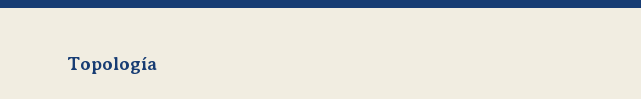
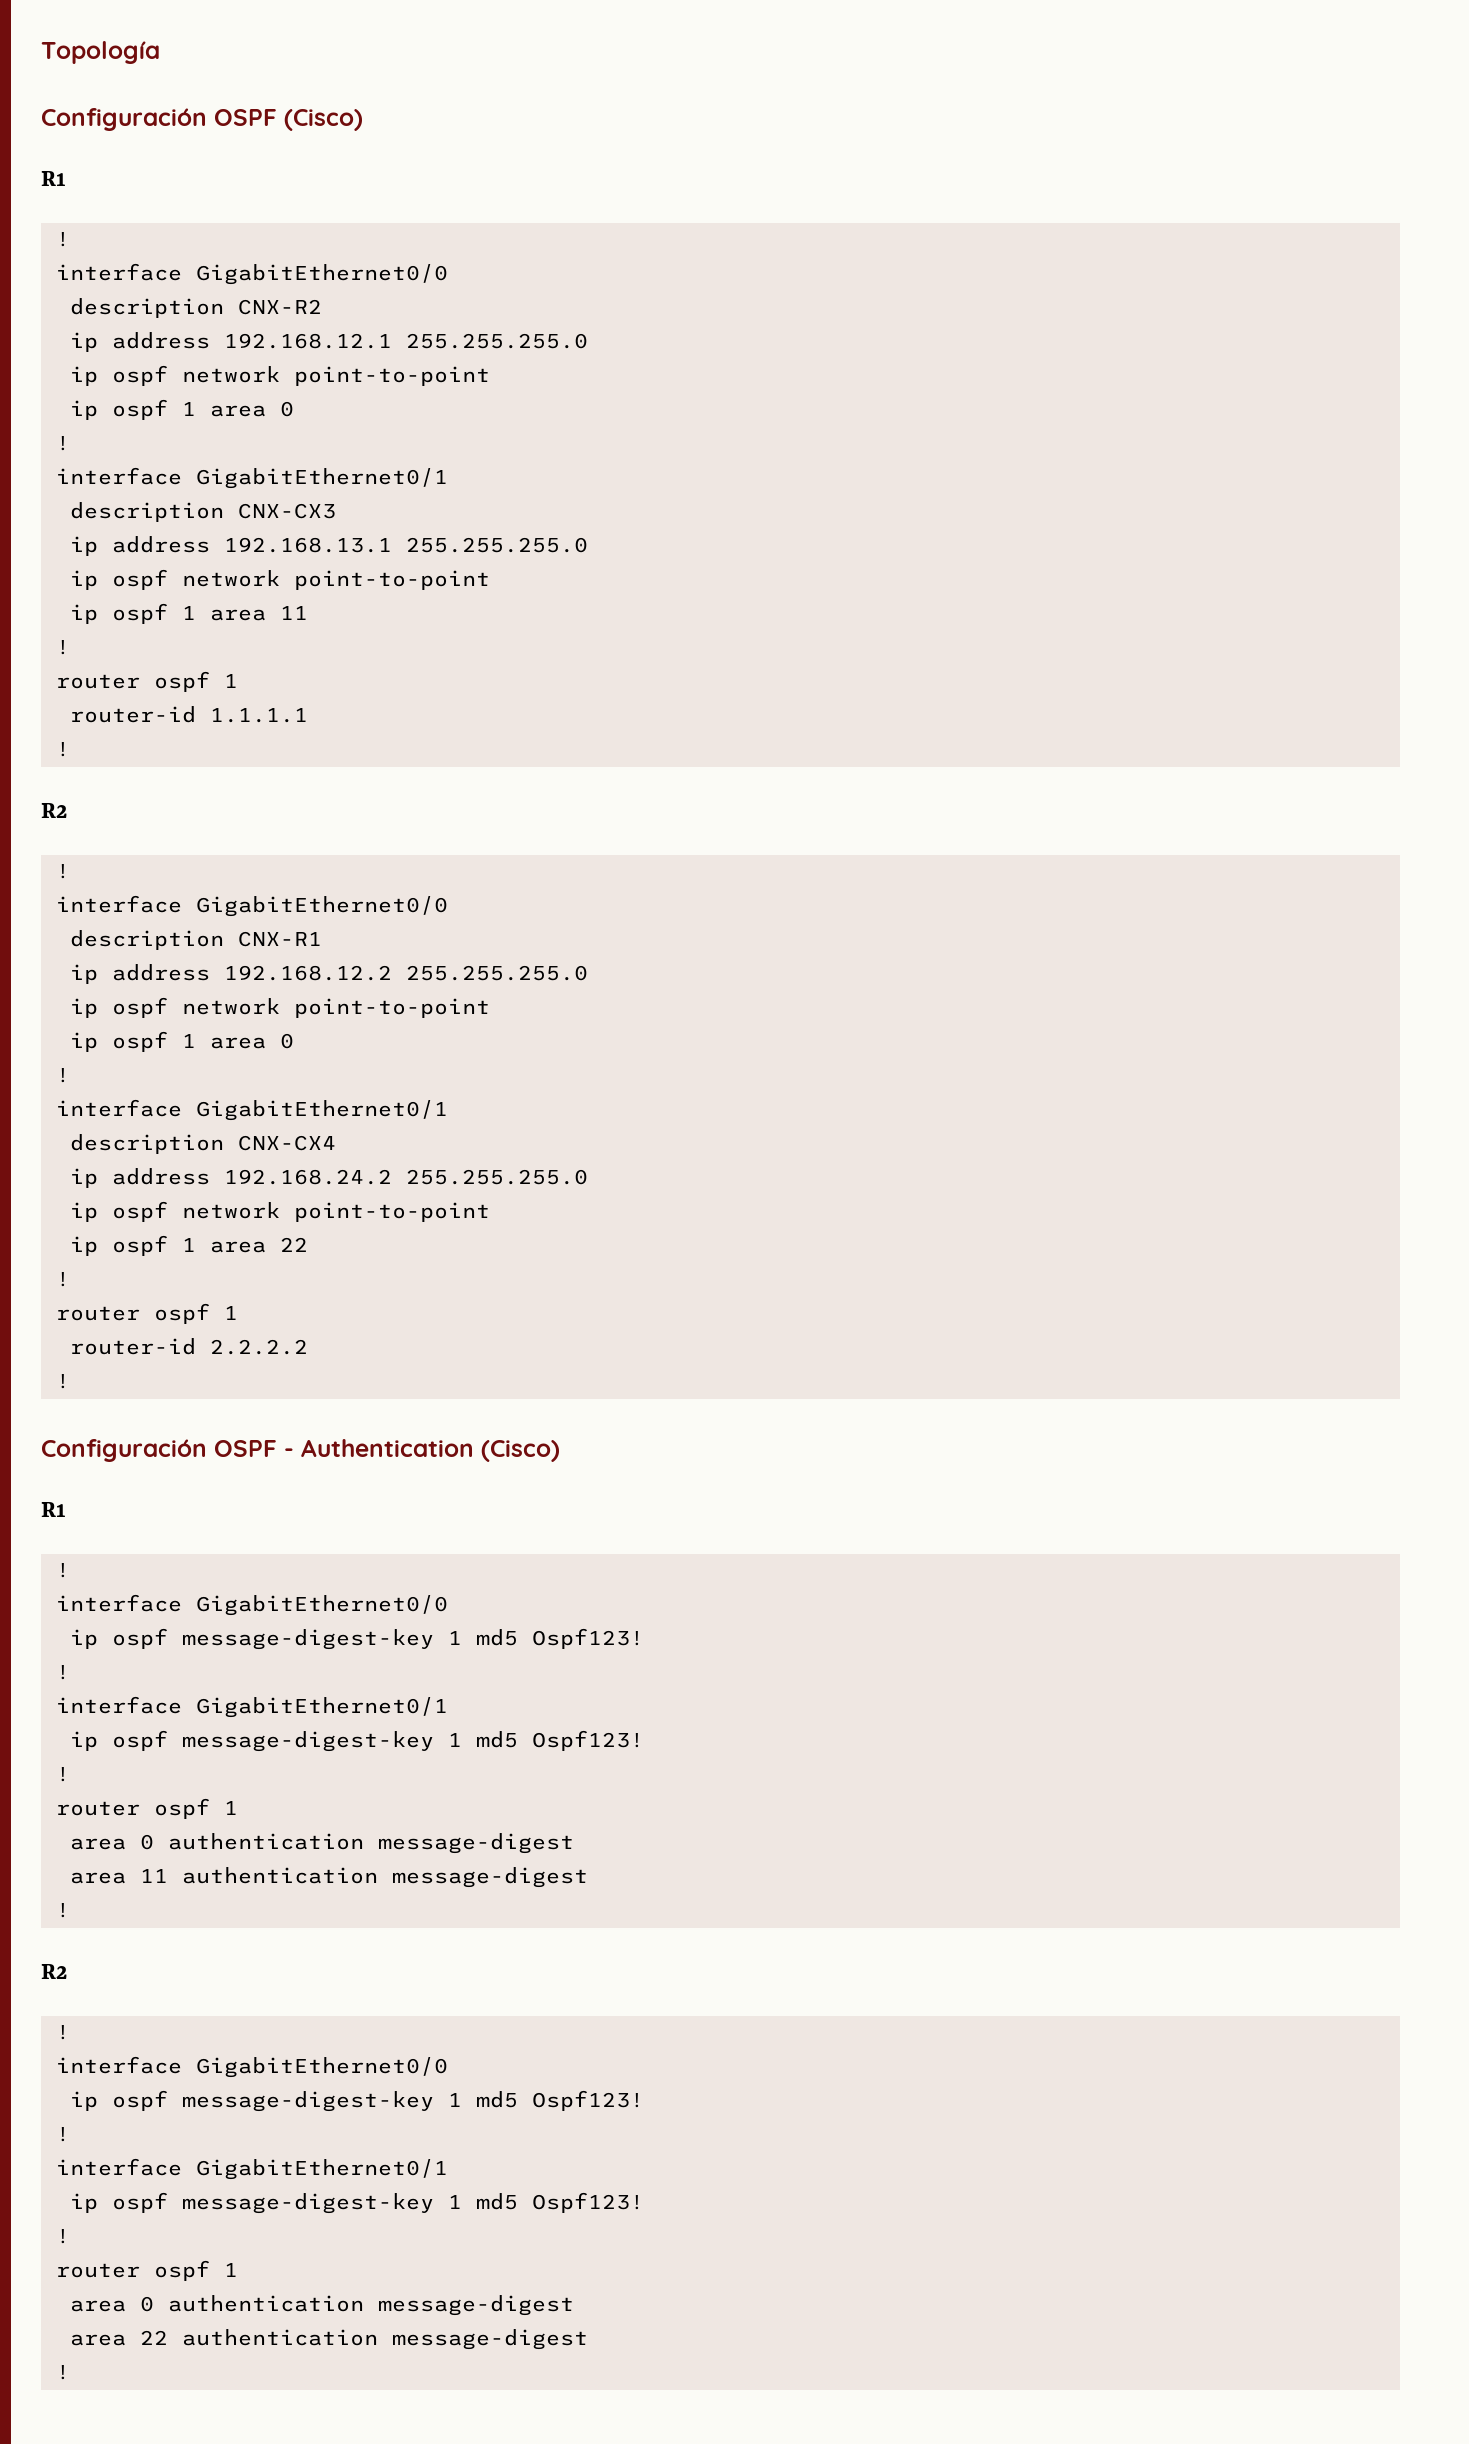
+ Configuración OSPF (Cisco)
+ R1
+ !
+ interface GigabitEthernet0/0
+ description CNX-R2
+ ip address 192.168.12.1 255.255.255.0
+ ip ospf network point-to-point
+ ip ospf 1 area 0
+ !
+ interface GigabitEthernet0/1
+ description CNX-CX3
+ ip address 192.168.13.1 255.255.255.0
+ ip ospf network point-to-point
+ ip ospf 1 area 11
+ !
+ router ospf 1
+ router-id 1.1.1.1
+ !
+ R2
+ !
+ interface GigabitEthernet0/0
+ description CNX-R1
+ ip address 192.168.12.2 255.255.255.0
+ ip ospf network point-to-point
+ ip ospf 1 area 0
+ !
+ interface GigabitEthernet0/1
+ description CNX-CX4
+ ip address 192.168.24.2 255.255.255.0
+ ip ospf network point-to-point
+ ip ospf 1 area 22
+ !
+ router ospf 1
+ router-id 2.2.2.2
+ !
+ Configuración OSPF - Authentication (Cisco)
+ R1
+ !
+ interface GigabitEthernet0/0
+ ip ospf message-digest-key 1 md5 Ospf123!
+ !
+ interface GigabitEthernet0/1
+ ip ospf message-digest-key 1 md5 Ospf123!
+ !
+ router ospf 1
+ area 0 authentication message-digest
+ area 11 authentication message-digest
+ !
+ R2
+ !
+ interface GigabitEthernet0/0
+ ip ospf message-digest-key 1 md5 Ospf123!
+ !
+ interface GigabitEthernet0/1
+ ip ospf message-digest-key 1 md5 Ospf123!
+ !
+ router ospf 1
+ area 0 authentication message-digest
+ area 22 authentication message-digest
+ !

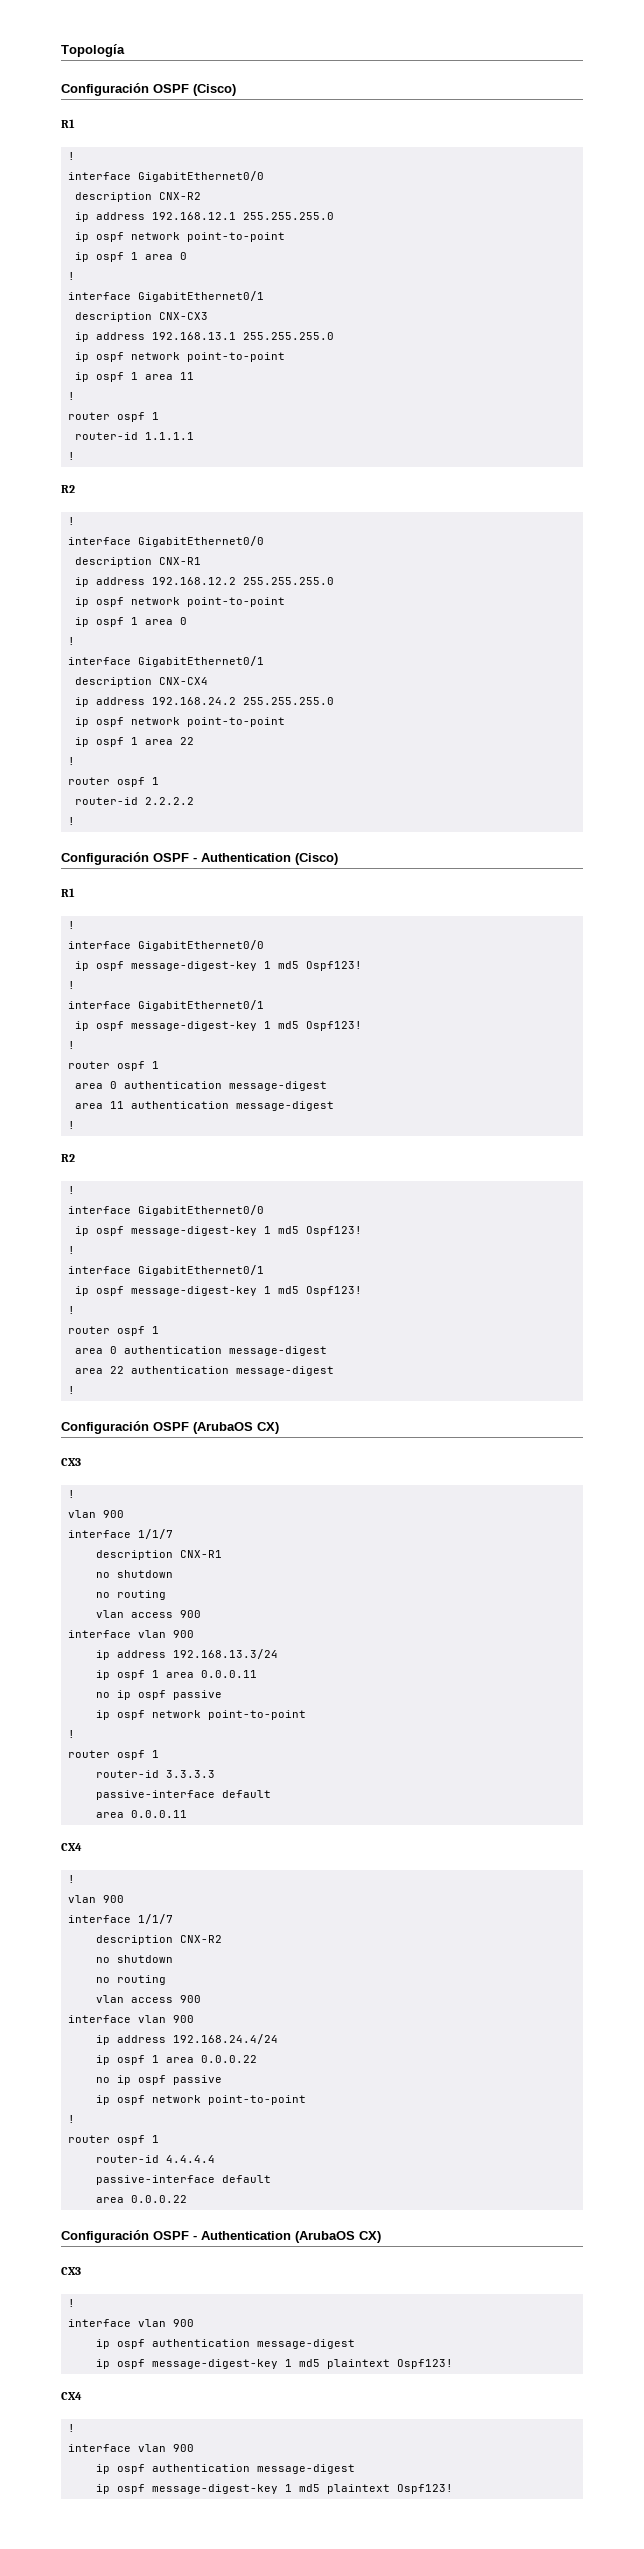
+ Configuración OSPF (ArubaOS CX)
+ CX3
+ !
+ vlan 900
+ interface 1/1/7
+ description CNX-R1
+ no shutdown
+ no routing
+ vlan access 900
+ interface vlan 900
+ ip address 192.168.13.3/24
+ ip ospf 1 area 0.0.0.11
+ no ip ospf passive
+ ip ospf network point-to-point
+ !
+ router ospf 1
+ router-id 3.3.3.3
+ passive-interface default
+ area 0.0.0.11
+ CX4
+ !
+ vlan 900
+ interface 1/1/7
+ description CNX-R2
+ no shutdown
+ no routing
+ vlan access 900
+ interface vlan 900
+ ip address 192.168.24.4/24
+ ip ospf 1 area 0.0.0.22
+ no ip ospf passive
+ ip ospf network point-to-point
+ !
+ router ospf 1
+ router-id 4.4.4.4
+ passive-interface default
+ area 0.0.0.22
+ Configuración OSPF - Authentication (ArubaOS CX)
+ CX3
+ !
+ interface vlan 900
+ ip ospf authentication message-digest
+ ip ospf message-digest-key 1 md5 plaintext Ospf123!
+ CX4
+ !
+ interface vlan 900
+ ip ospf authentication message-digest
+ ip ospf message-digest-key 1 md5 plaintext Ospf123!

